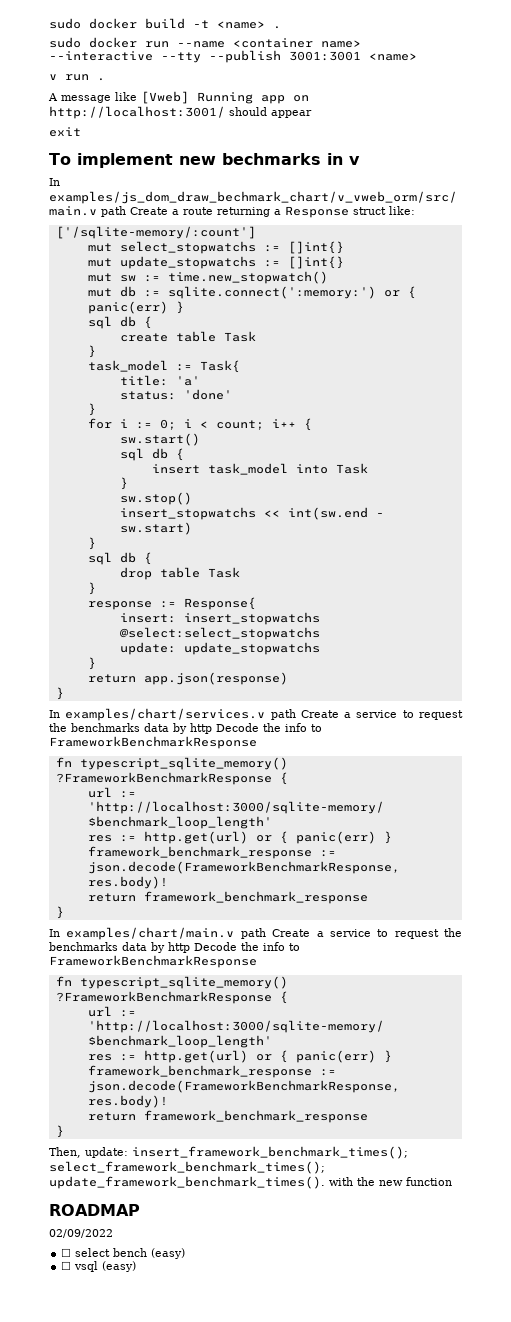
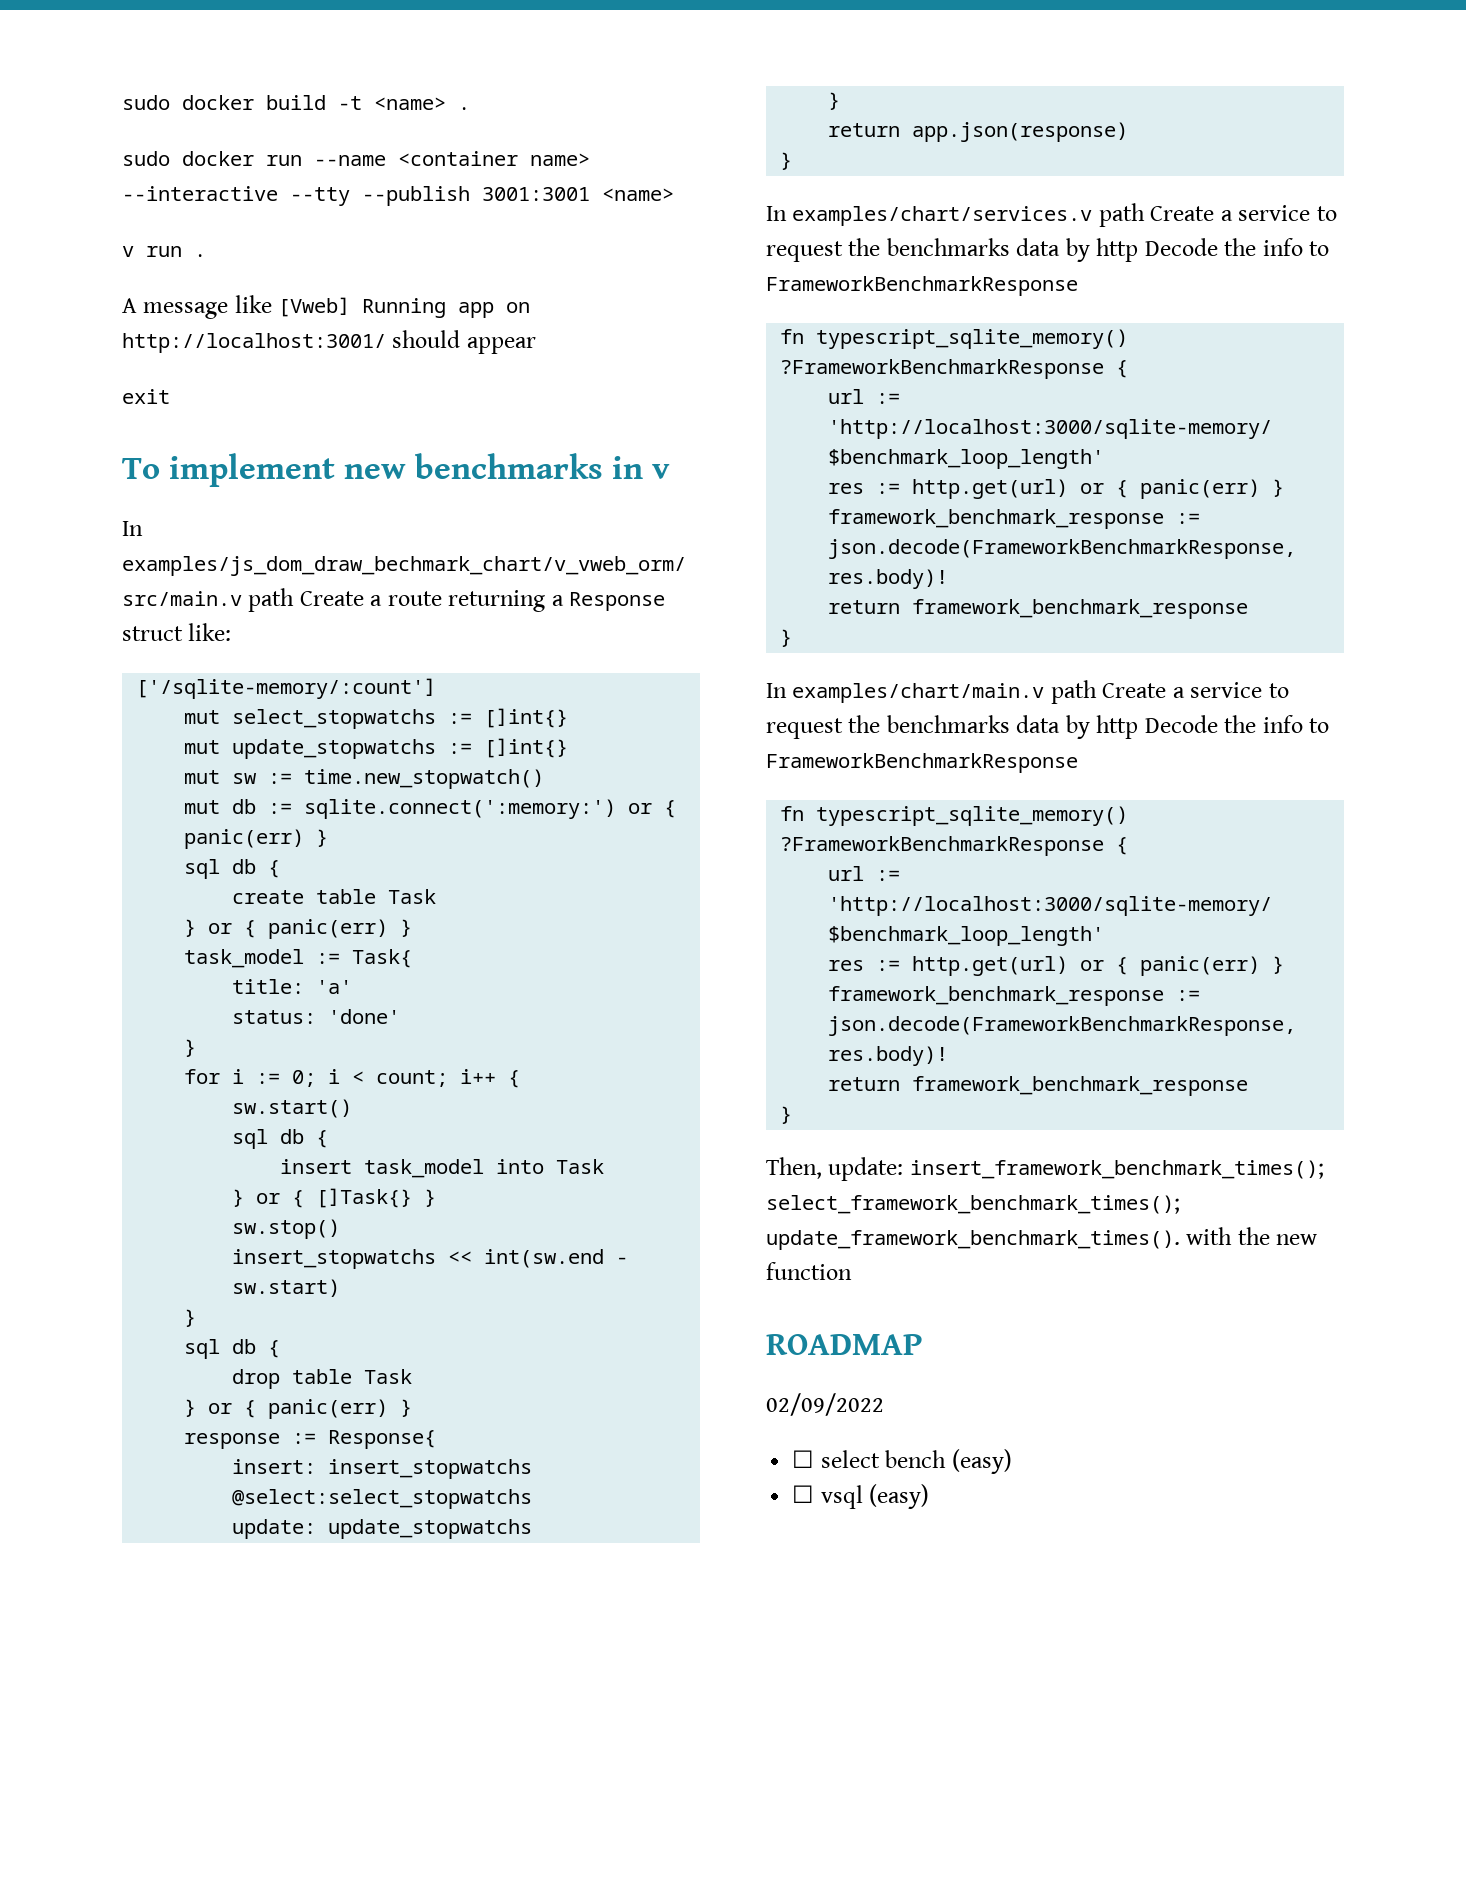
- To implement new bechmarks in v
+ To implement new benchmarks in v
  create table Task
- }
+ } or { panic(err) }
  insert task_model into Task
- }
+ } or { []Task{} }
  drop table Task
- }
+ } or { panic(err) }

